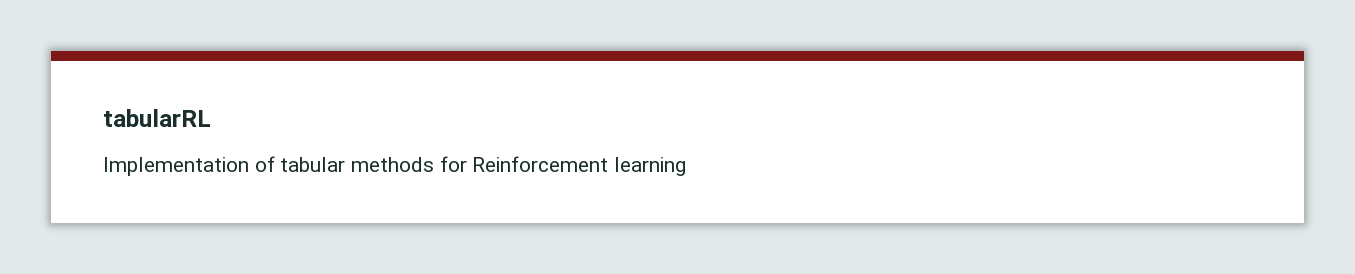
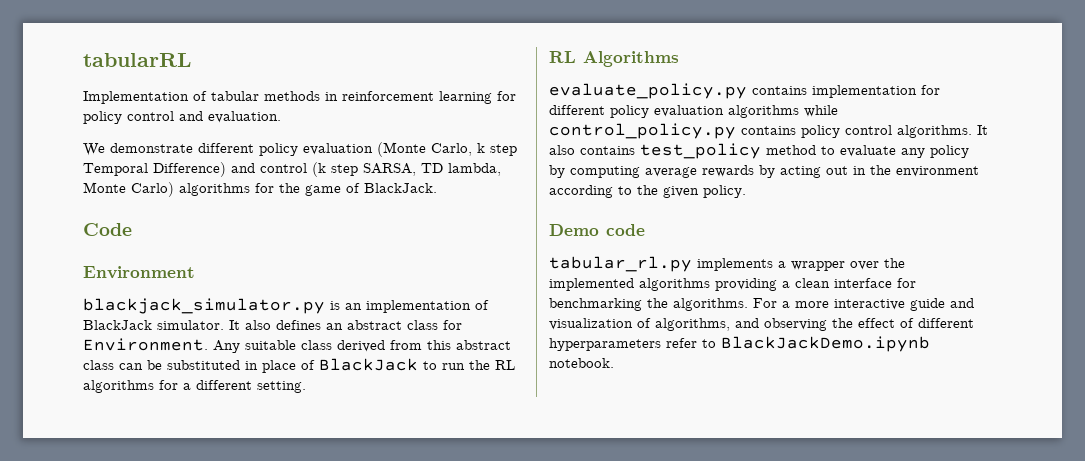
- Implementation of tabular methods for Reinforcement learning
+ Implementation of tabular methods in reinforcement learning for policy control and evaluation.
+ We demonstrate different policy evaluation (Monte Carlo, k step Temporal Difference) and control (k step SARSA, TD lambda, Monte Carlo) algorithms for the game of BlackJack.
+ Code
+ Environment
+ blackjack_simulator.py is an implementation of BlackJack simulator. It also defines an abstract class for Environment. Any suitable class derived from this abstract class can be substituted in place of BlackJack to run the RL algorithms for a different setting.
+ RL Algorithms
+ evaluate_policy.py contains implementation for different policy evaluation algorithms while control_policy.py contains policy control algorithms. It also contains test_policy method to evaluate any policy by computing average rewards by acting out in the environment according to the given policy.
+ Demo code
+ tabular_rl.py implements a wrapper over the implemented algorithms providing a clean interface for benchmarking the algorithms. For a more interactive guide and visualization of algorithms, and observing the effect of different hyperparameters refer to BlackJackDemo.ipynb notebook.

